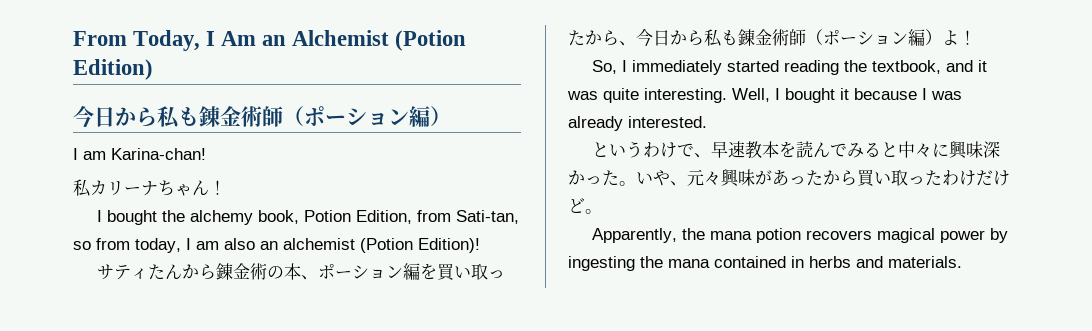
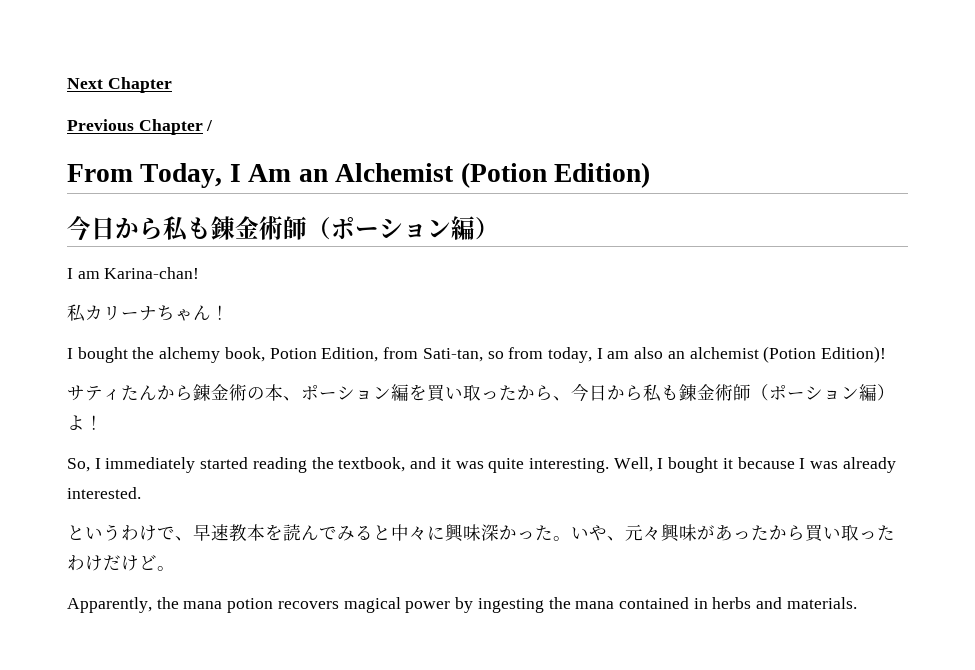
+ Next Chapter
+ Previous Chapter /

